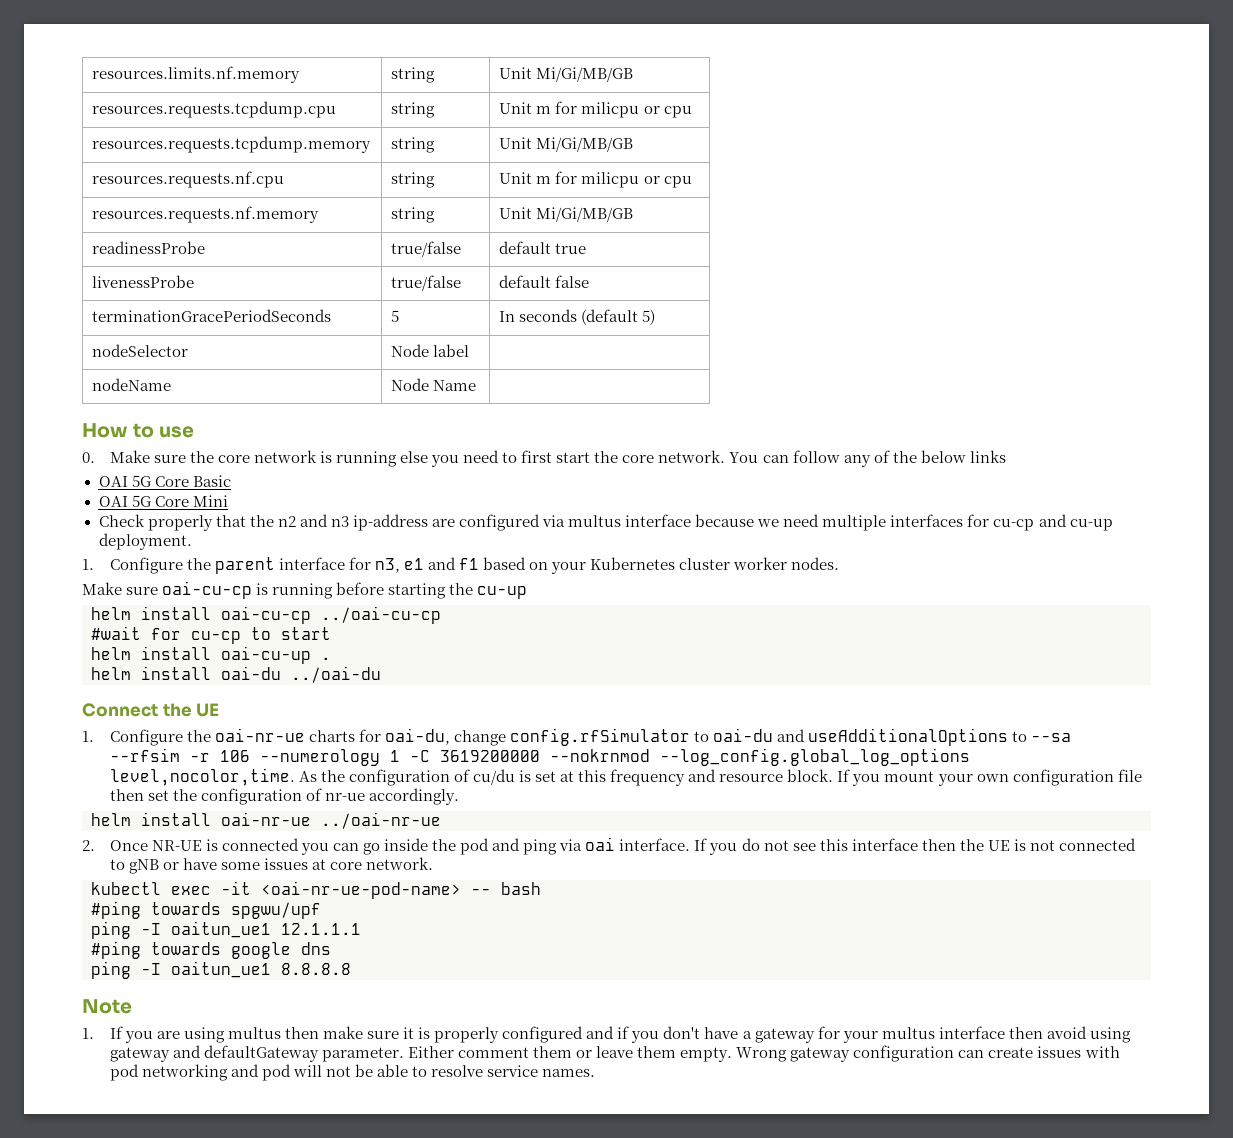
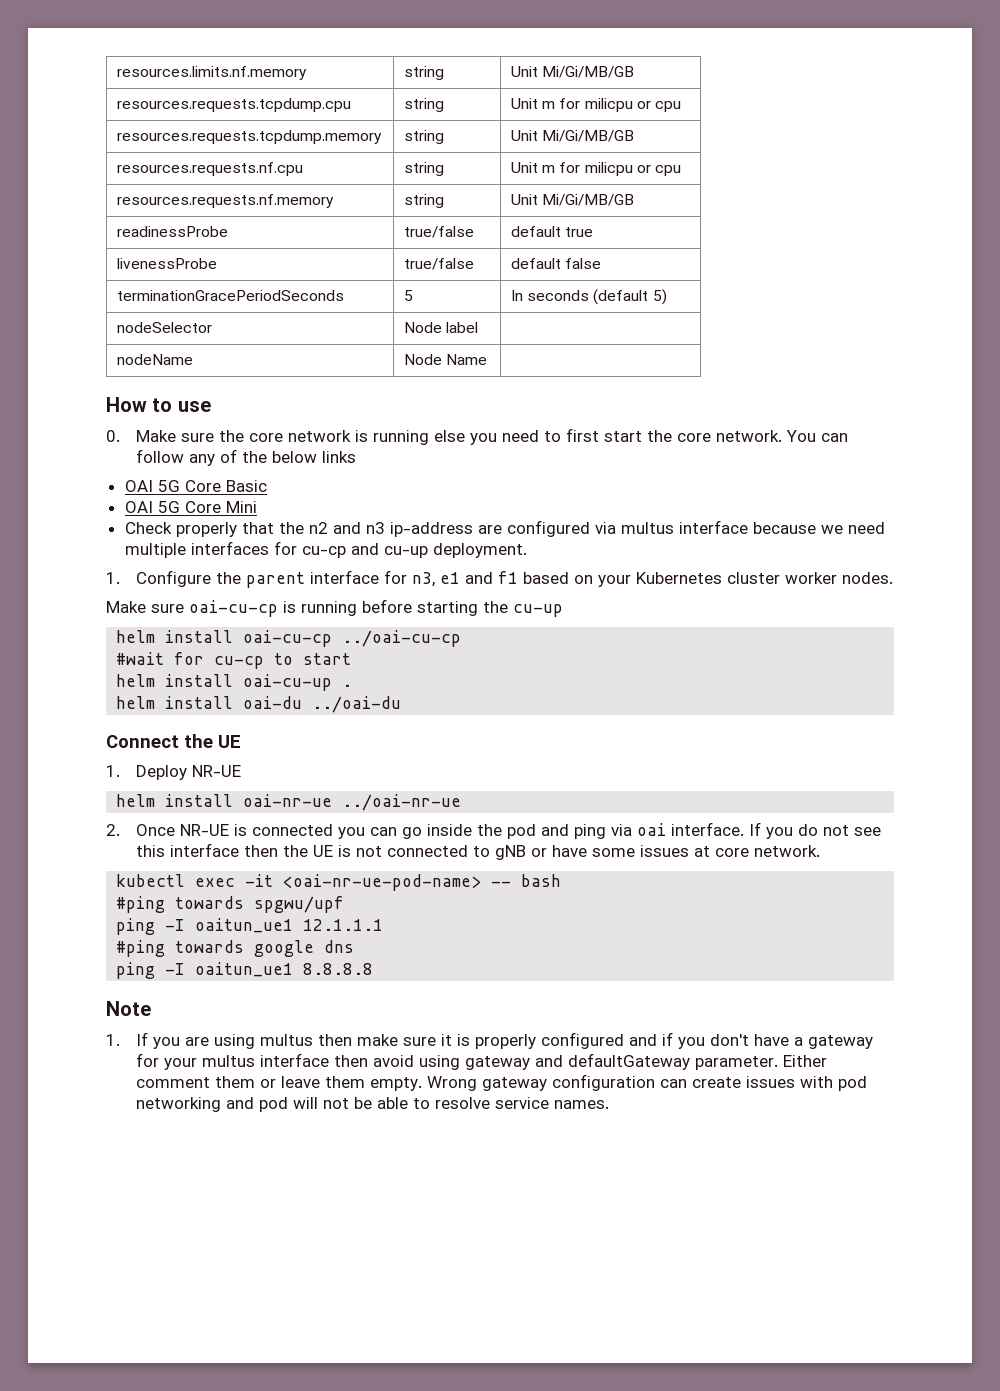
- 1. Configure the oai-nr-ue charts for oai-du, change config.rfSimulator to oai-du and useAdditionalOptions to --sa --rfsim -r 106 --numerology 1 -C 3619200000 --nokrnmod --log_config.global_log_options level,nocolor,time. As the configuration of cu/du is set at this frequency and resource block. If you mount your own configuration file then set the configuration of nr-ue accordingly.
+ 1. Deploy NR-UE

